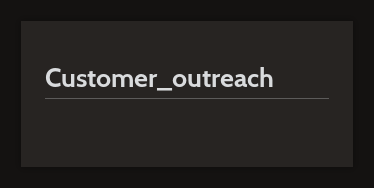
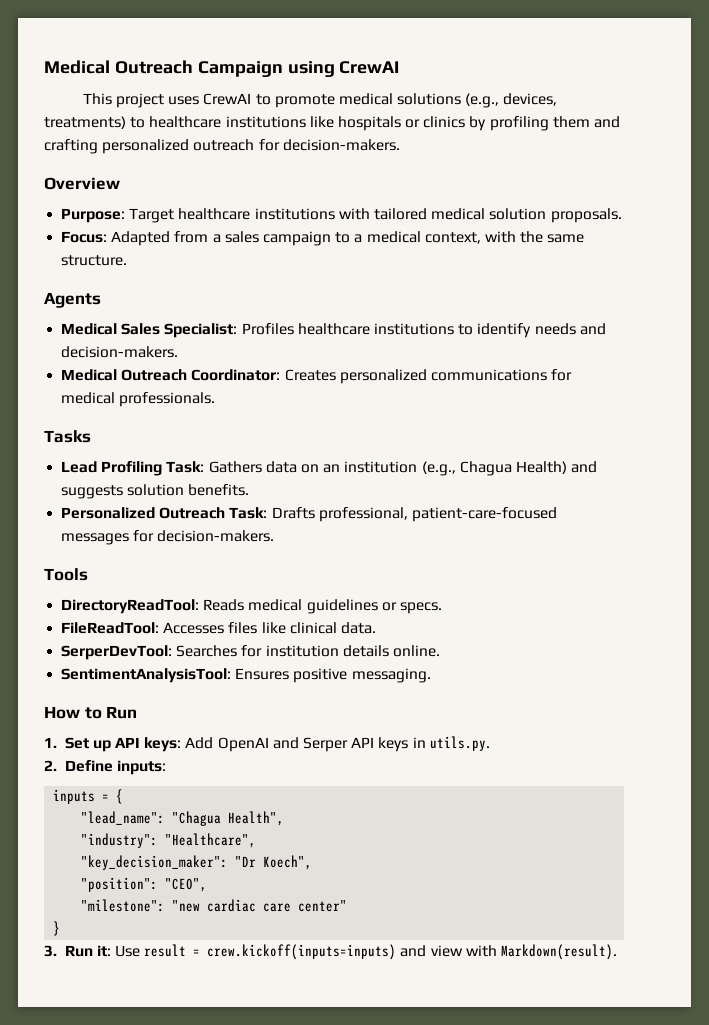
- Customer_outreach
+ Medical Outreach Campaign using CrewAI
+ This project uses CrewAI to promote medical solutions (e.g., devices, treatments) to healthcare institutions like hospitals or clinics by profiling them and crafting personalized outreach for decision-makers.
+ Overview
+ Purpose: Target healthcare institutions with tailored medical solution proposals.
+ Focus: Adapted from a sales campaign to a medical context, with the same structure.
+ Agents
+ Medical Sales Specialist: Profiles healthcare institutions to identify needs and decision-makers.
+ Medical Outreach Coordinator: Creates personalized communications for medical professionals.
+ Tasks
+ Lead Profiling Task: Gathers data on an institution (e.g., Chagua Health) and suggests solution benefits.
+ Personalized Outreach Task: Drafts professional, patient-care-focused messages for decision-makers.
+ Tools
+ DirectoryReadTool: Reads medical guidelines or specs.
+ FileReadTool: Accesses files like clinical data.
+ SerperDevTool: Searches for institution details online.
+ SentimentAnalysisTool: Ensures positive messaging.
+ How to Run
+ 1. Set up API keys: Add OpenAI and Serper API keys in utils.py.
+ 2. Define inputs:
+ inputs = {
+ "lead_name": "Chagua Health",
+ "industry": "Healthcare",
+ "key_decision_maker": "Dr Koech",
+ "position": "CEO",
+ "milestone": "new cardiac care center"
+ }
+ 3. Run it: Use result = crew.kickoff(inputs=inputs) and view with Markdown(result).

